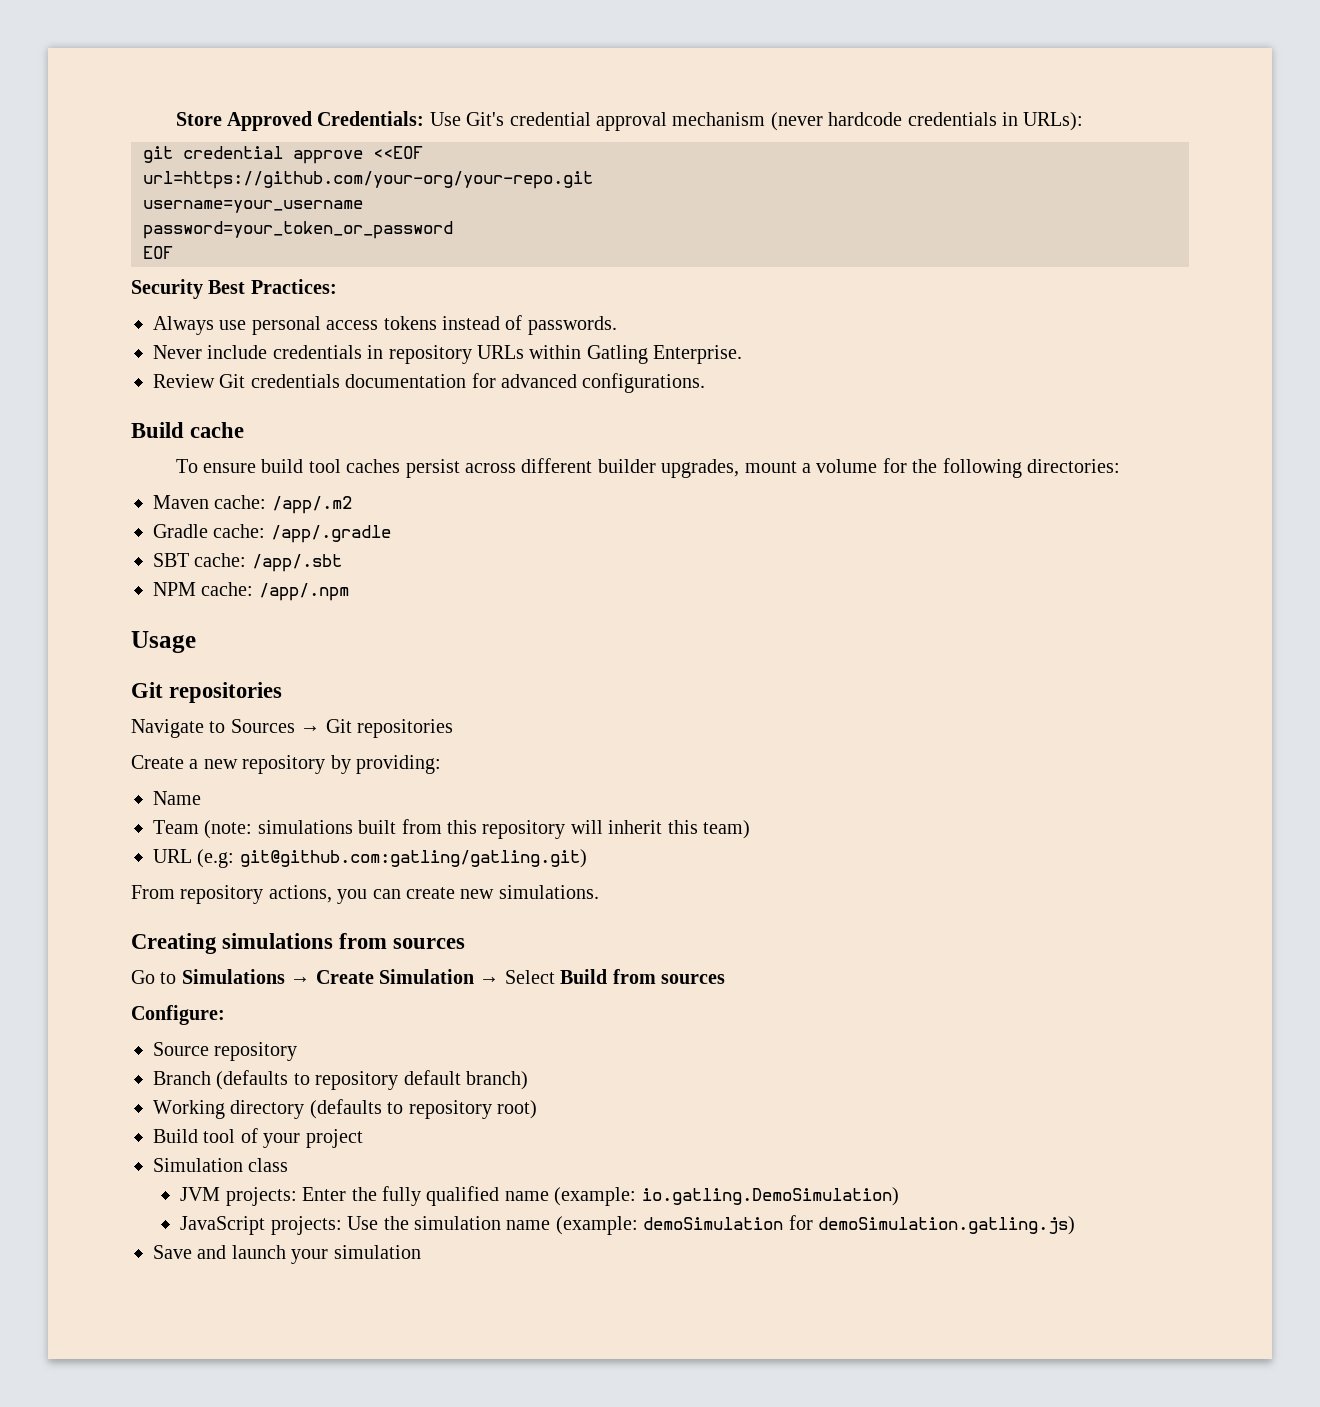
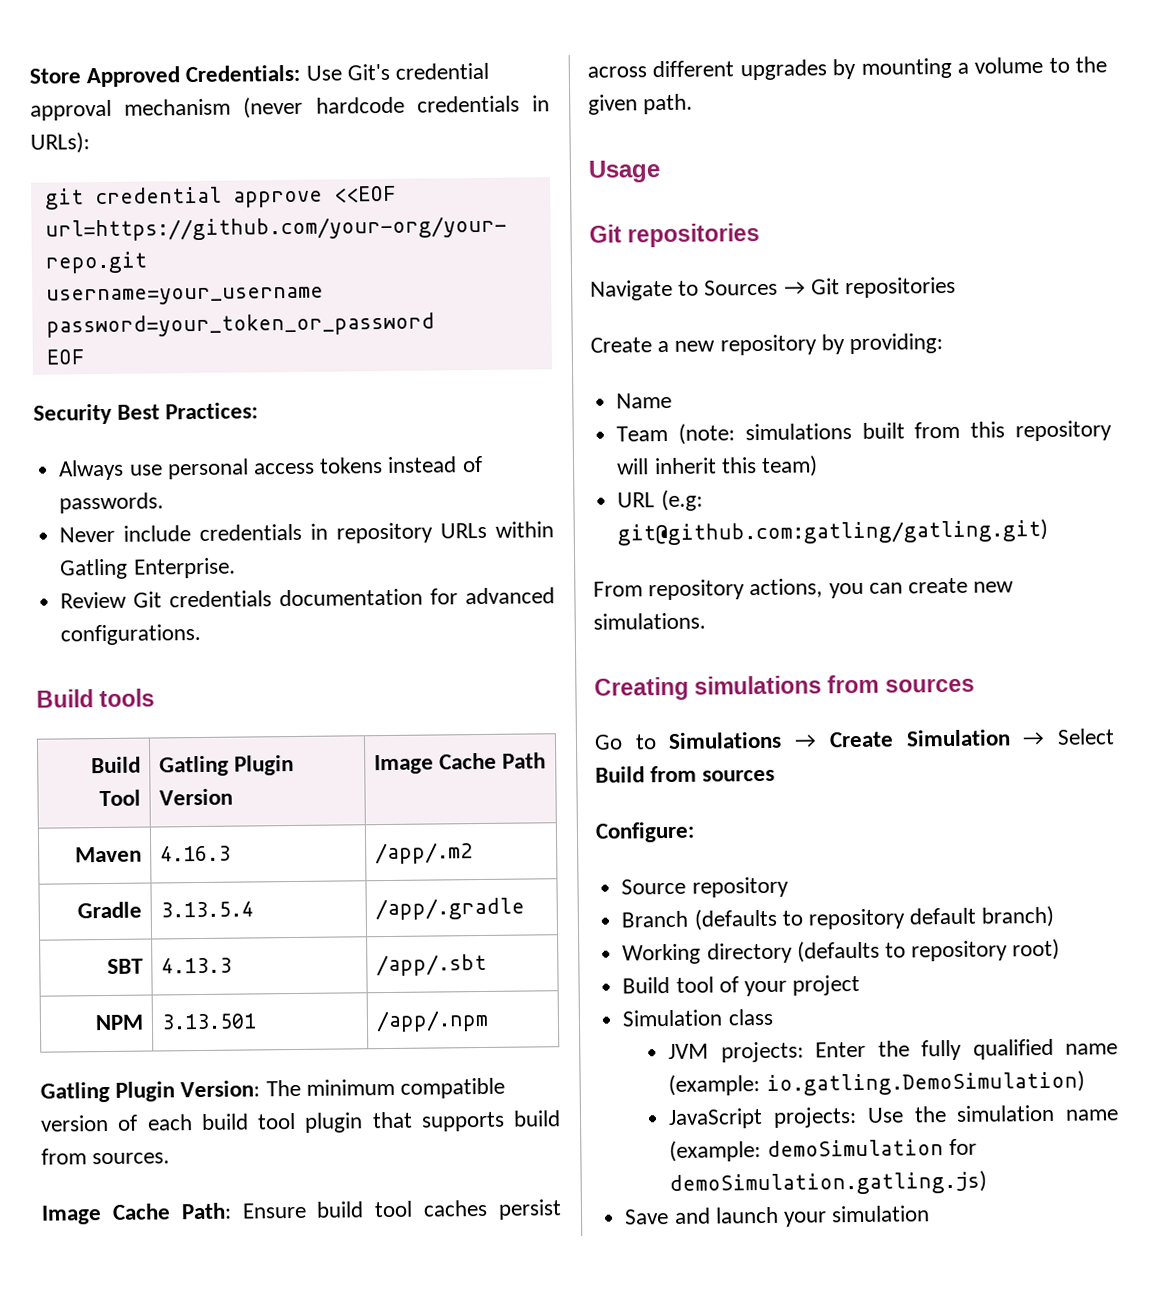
- Build cache
- To ensure build tool caches persist across different builder upgrades, mount a volume for the following directories:
- Maven cache: /app/.m2
- Gradle cache: /app/.gradle
- SBT cache: /app/.sbt
- NPM cache: /app/.npm
+ Build tools
+ Build Tool | Gatling Plugin Version | Image Cache Path
+ Maven | 4.16.3 | /app/.m2
+ Gradle | 3.13.5.4 | /app/.gradle
+ SBT | 4.13.3 | /app/.sbt
+ NPM | 3.13.501 | /app/.npm
+ Gatling Plugin Version: The minimum compatible version of each build tool plugin that supports build from sources.
+ Image Cache Path: Ensure build tool caches persist across different upgrades by mounting a volume to the given path.

